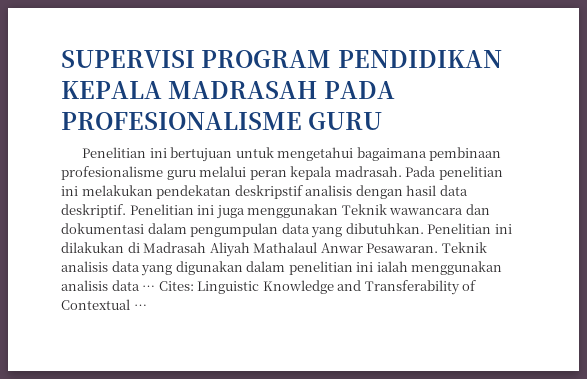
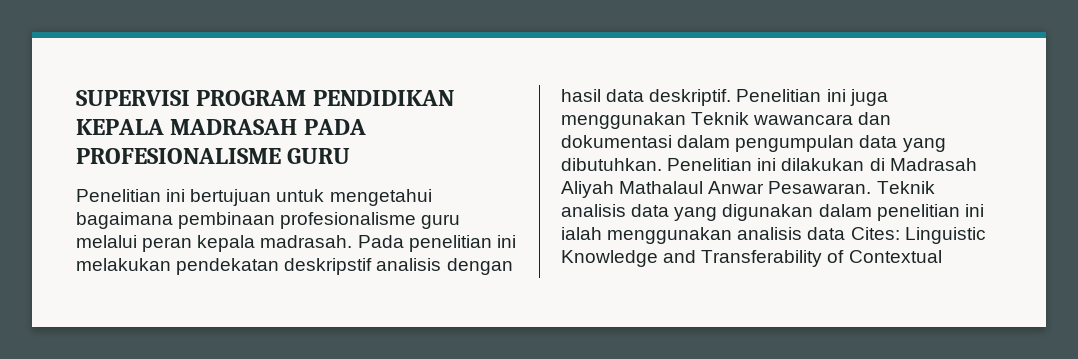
- Teknik analisis data yang digunakan dalam penelitian ini ialah menggunakan analisis data … Cites: Linguistic Knowledge and Transferability of Contextual …
+ Teknik analisis data yang digunakan dalam penelitian ini ialah menggunakan analisis data Cites: Linguistic Knowledge and Transferability of Contextual

